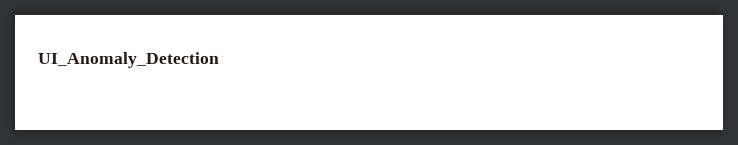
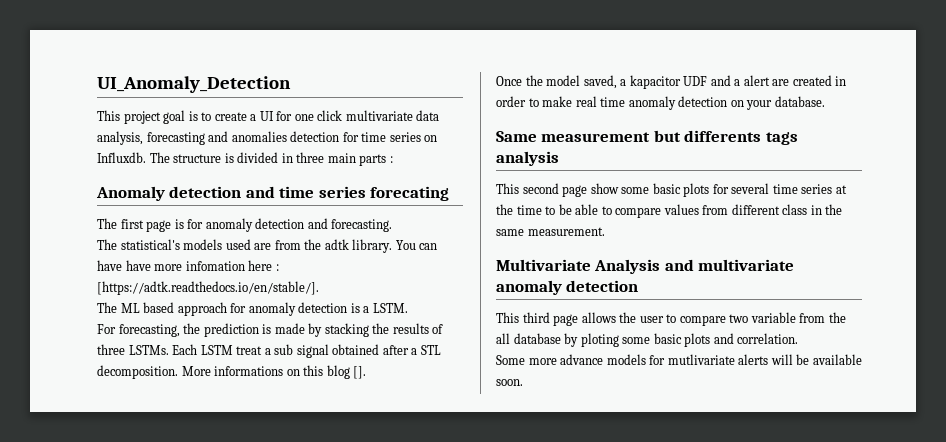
+ This project goal is to create a UI for one click multivariate data analysis, forecasting and anomalies detection for time series on Influxdb. The structure is divided in three main parts :
+ Anomaly detection and time series forecating
+ The first page is for anomaly detection and forecasting.
+ The statistical's models used are from the adtk library. You can have have more infomation here : [https://adtk.readthedocs.io/en/stable/].
+ The ML based approach for anomaly detection is a LSTM.
+ For forecasting, the prediction is made by stacking the results of three LSTMs. Each LSTM treat a sub signal obtained after a STL decomposition. More informations on this blog [].
+ Once the model saved, a kapacitor UDF and a alert are created in order to make real time anomaly detection on your database.
+ Same measurement but differents tags analysis
+ This second page show some basic plots for several time series at the time to be able to compare values from different class in the same measurement.
+ Multivariate Analysis and multivariate anomaly detection
+ This third page allows the user to compare two variable from the all database by ploting some basic plots and correlation.
+ Some more advance models for mutlivariate alerts will be available soon.

